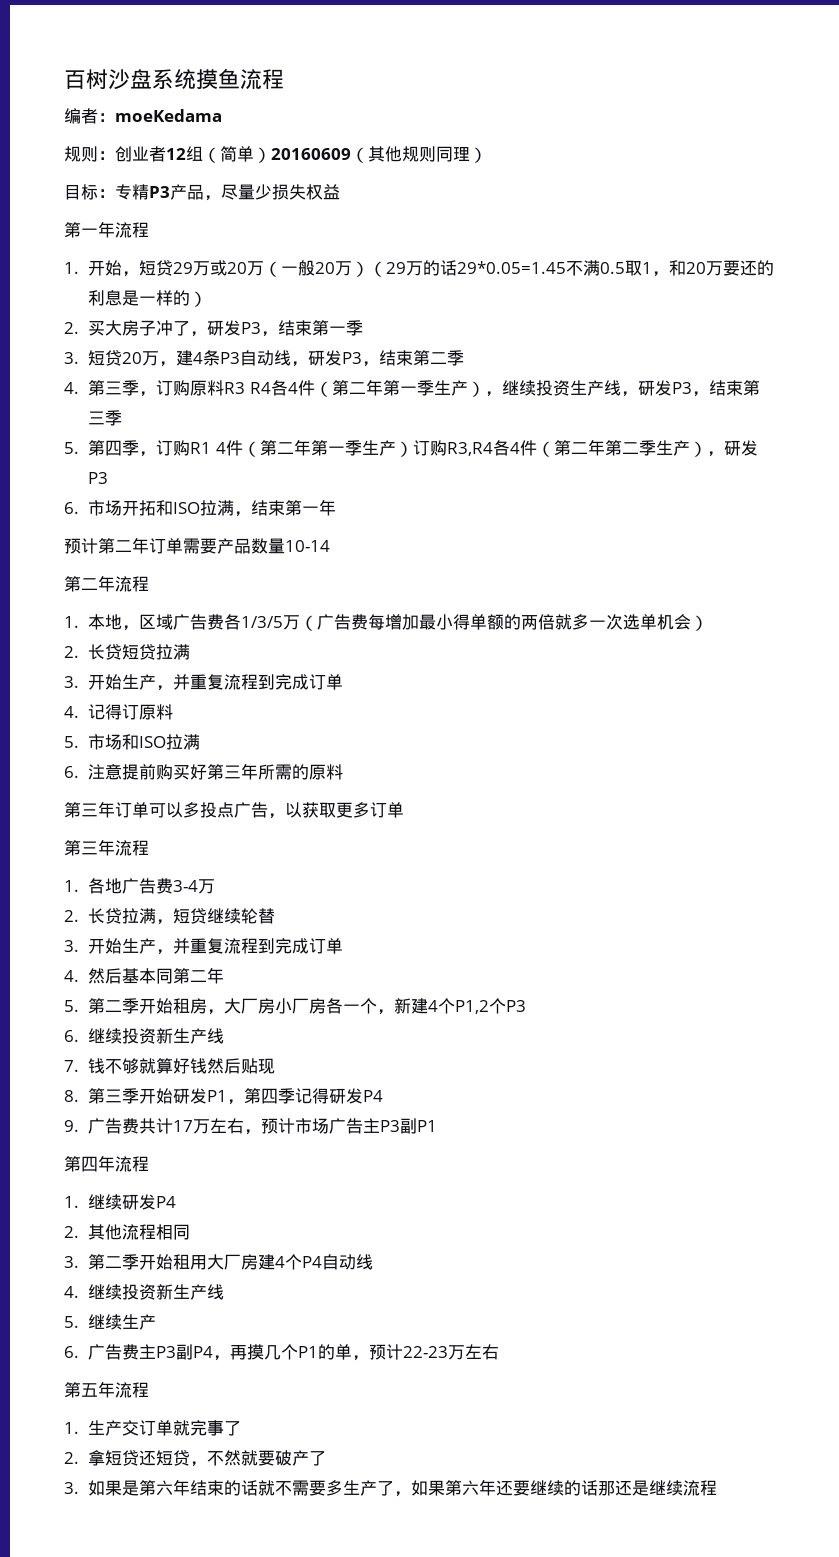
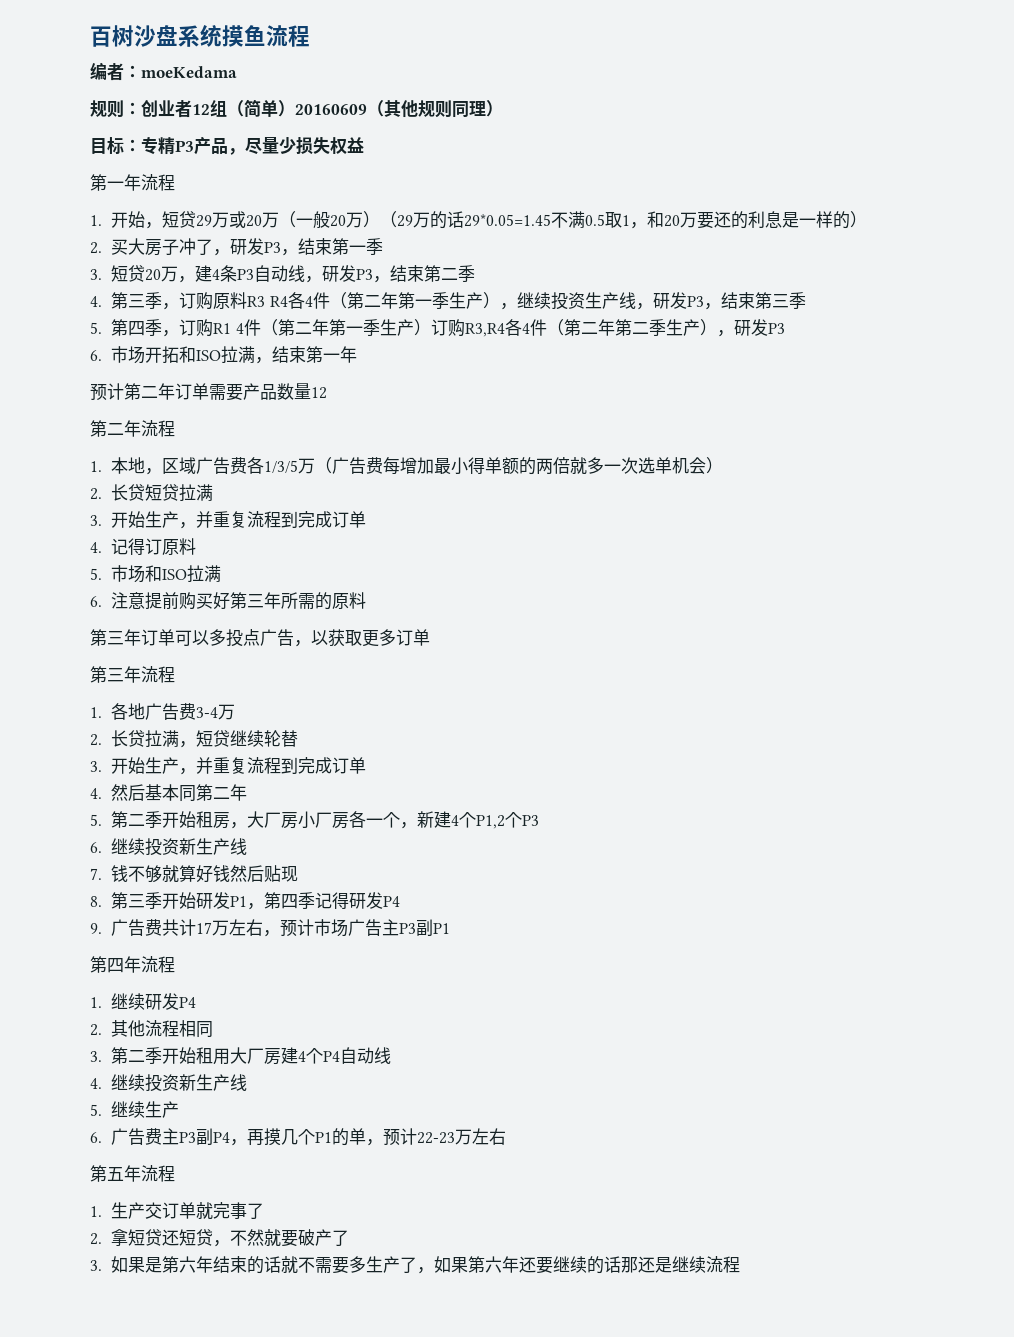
- 预计第二年订单需要产品数量10-14
+ 预计第二年订单需要产品数量12

